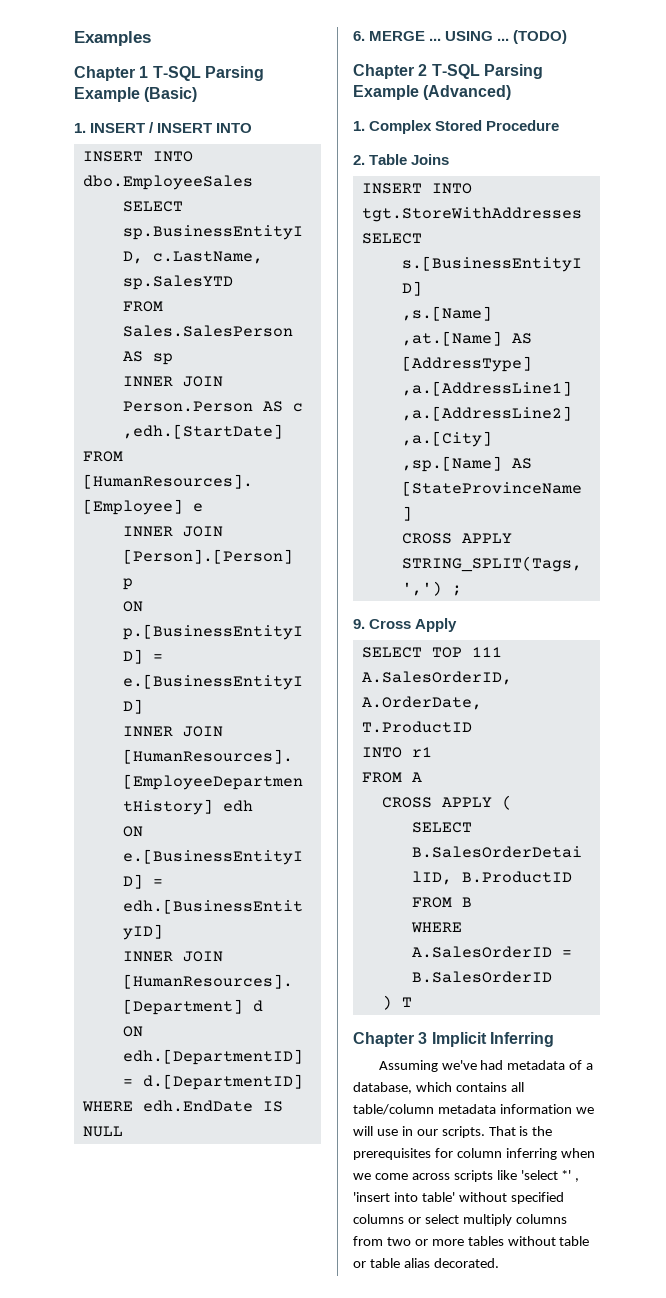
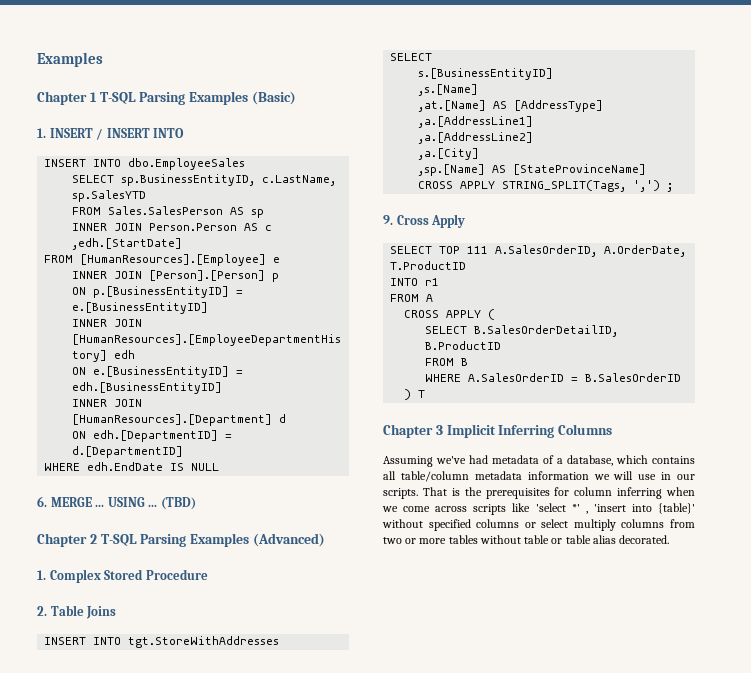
- Chapter 1 T-SQL Parsing Example (Basic)
+ Chapter 1 T-SQL Parsing Examples (Basic)
- (TODO)
+ (TBD)
- Chapter 2 T-SQL Parsing Example (Advanced)
+ Chapter 2 T-SQL Parsing Examples (Advanced)
- Chapter 3 Implicit Inferring
+ Chapter 3 Implicit Inferring Columns
- That is the prerequisites for column inferring when we come across scripts like 'select *' , 'insert into table' without specified columns or select multiply columns from two or more tables without table or table alias decorated.
+ That is the prerequisites for column inferring when we come across scripts like 'select *' , 'insert into {table}' without specified columns or select multiply columns from two or more tables without table or table alias decorated.

